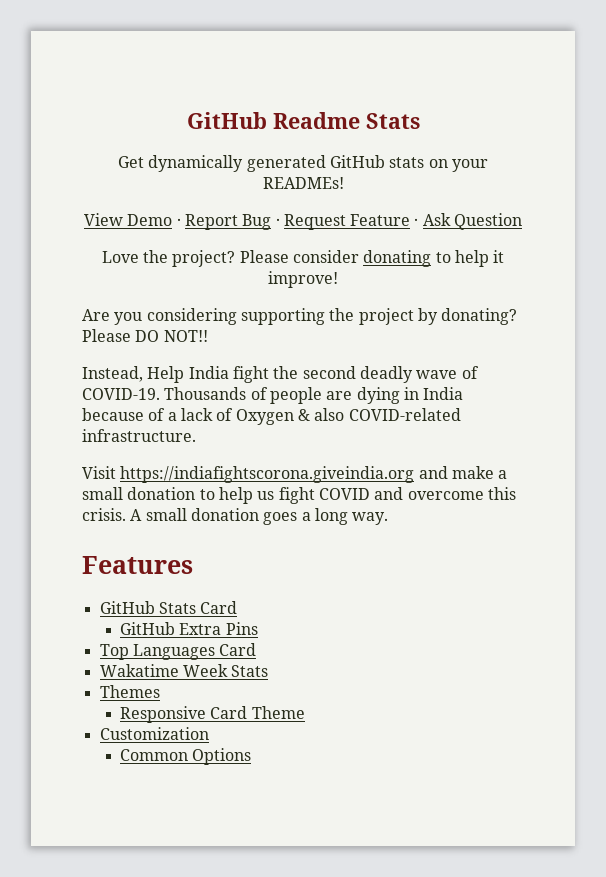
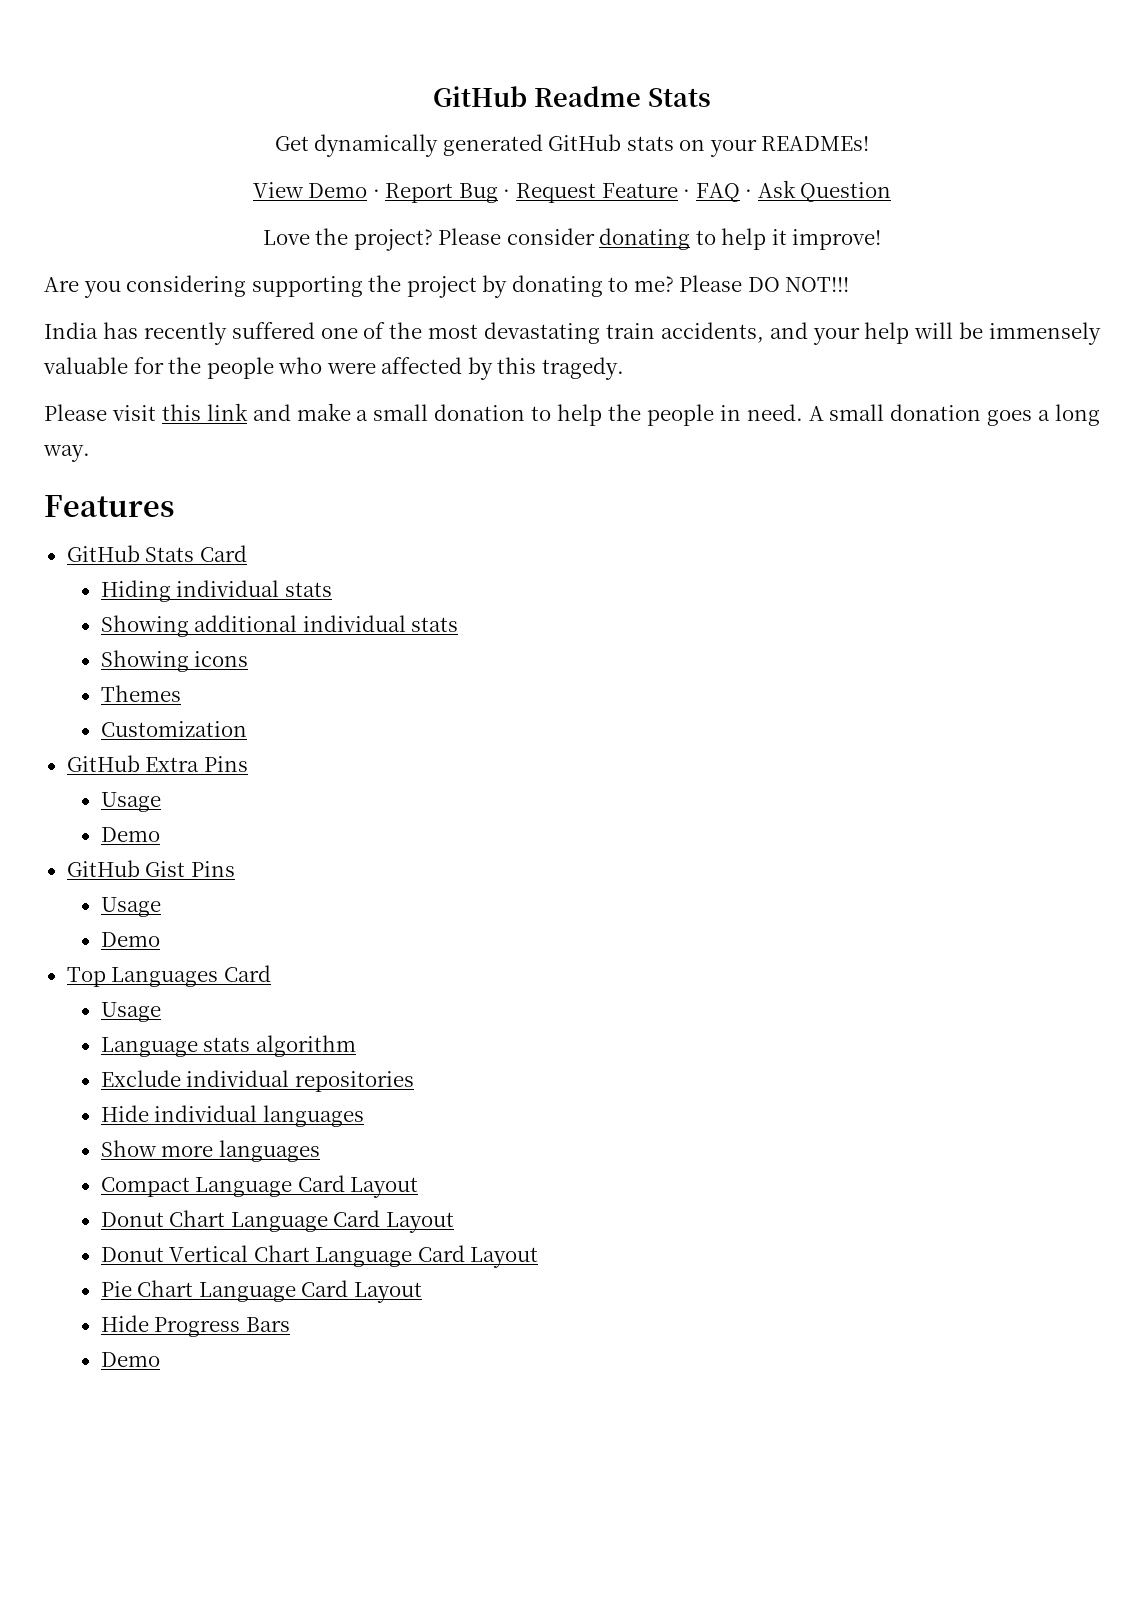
- View Demo · Report Bug · Request Feature · Ask Question
+ View Demo · Report Bug · Request Feature · FAQ · Ask Question
- Are you considering supporting the project by donating? Please DO NOT!!
- Instead, Help India fight the second deadly wave of COVID-19. Thousands of people are dying in India because of a lack of Oxygen & also COVID-related infrastructure.
- Visit https://indiafightscorona.giveindia.org and make a small donation to help us fight COVID and overcome this crisis.
+ Are you considering supporting the project by donating to me? Please DO NOT!!!
+ India has recently suffered one of the most devastating train accidents, and your help will be immensely valuable for the people who were affected by this tragedy.
+ Please visit this link and make a small donation to help the people in need.
+ Hiding individual stats
+ Showing additional individual stats
+ Showing icons
+ Themes
+ Customization
  GitHub Extra Pins
+ Usage
+ Demo
+ GitHub Gist Pins
+ Usage
+ Demo
  Top Languages Card
- Wakatime Week Stats
- Themes
- Responsive Card Theme
- Customization
- Common Options
+ Usage
+ Language stats algorithm
+ Exclude individual repositories
+ Hide individual languages
+ Show more languages
+ Compact Language Card Layout
+ Donut Chart Language Card Layout
+ Donut Vertical Chart Language Card Layout
+ Pie Chart Language Card Layout
+ Hide Progress Bars
+ Demo

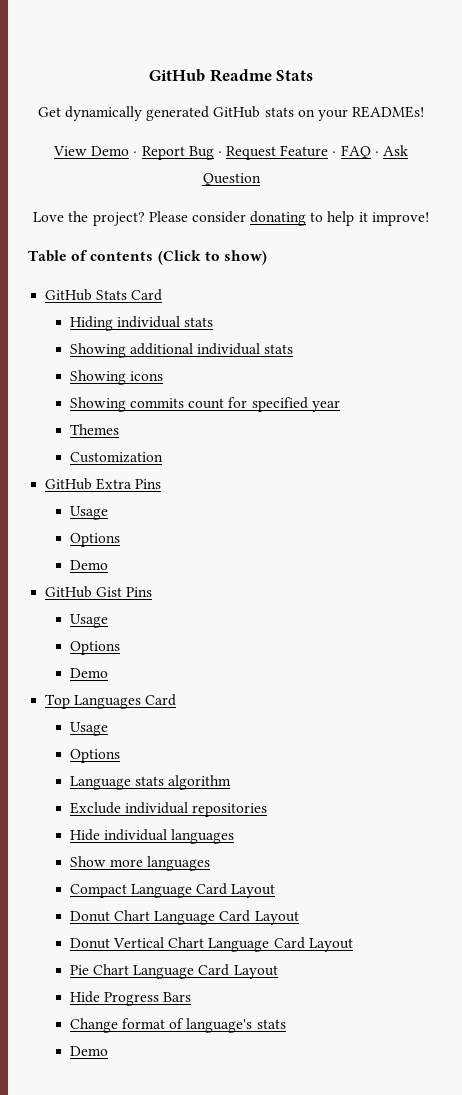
- Are you considering supporting the project by donating to me? Please DO NOT!!!
- India has recently suffered one of the most devastating train accidents, and your help will be immensely valuable for the people who were affected by this tragedy.
- Please visit this link and make a small donation to help the people in need. A small donation goes a long way.
- Features
+ Table of contents (Click to show)
+ Showing commits count for specified year
  GitHub Extra Pins
  Usage
+ Options
  GitHub Gist Pins
  Usage
+ Options
  Top Languages Card
  Usage
+ Options
+ Change format of language's stats

